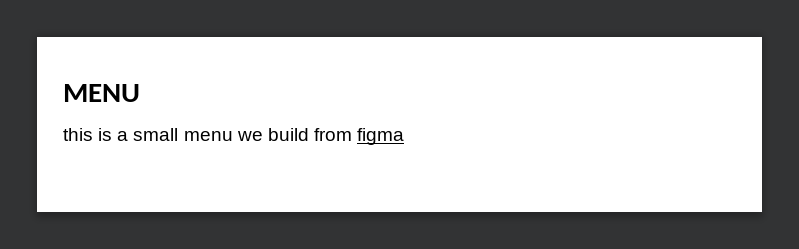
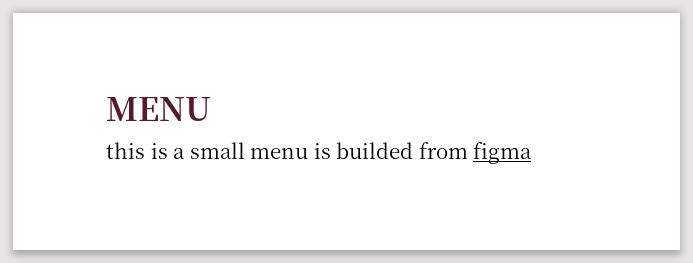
- this is a small menu we build from figma
+ this is a small menu is builded from figma

